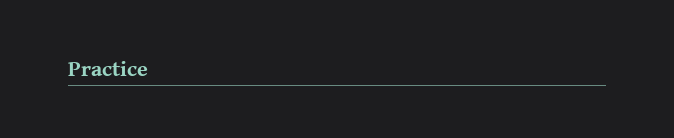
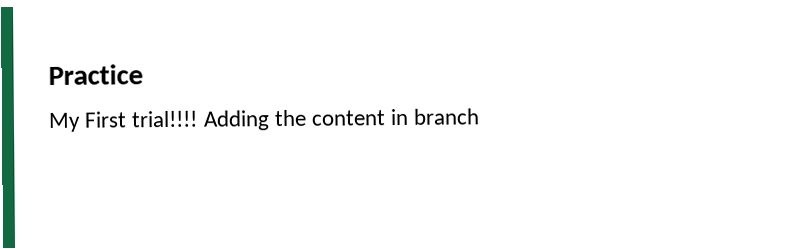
+ My First trial!!!! Adding the content in branch

